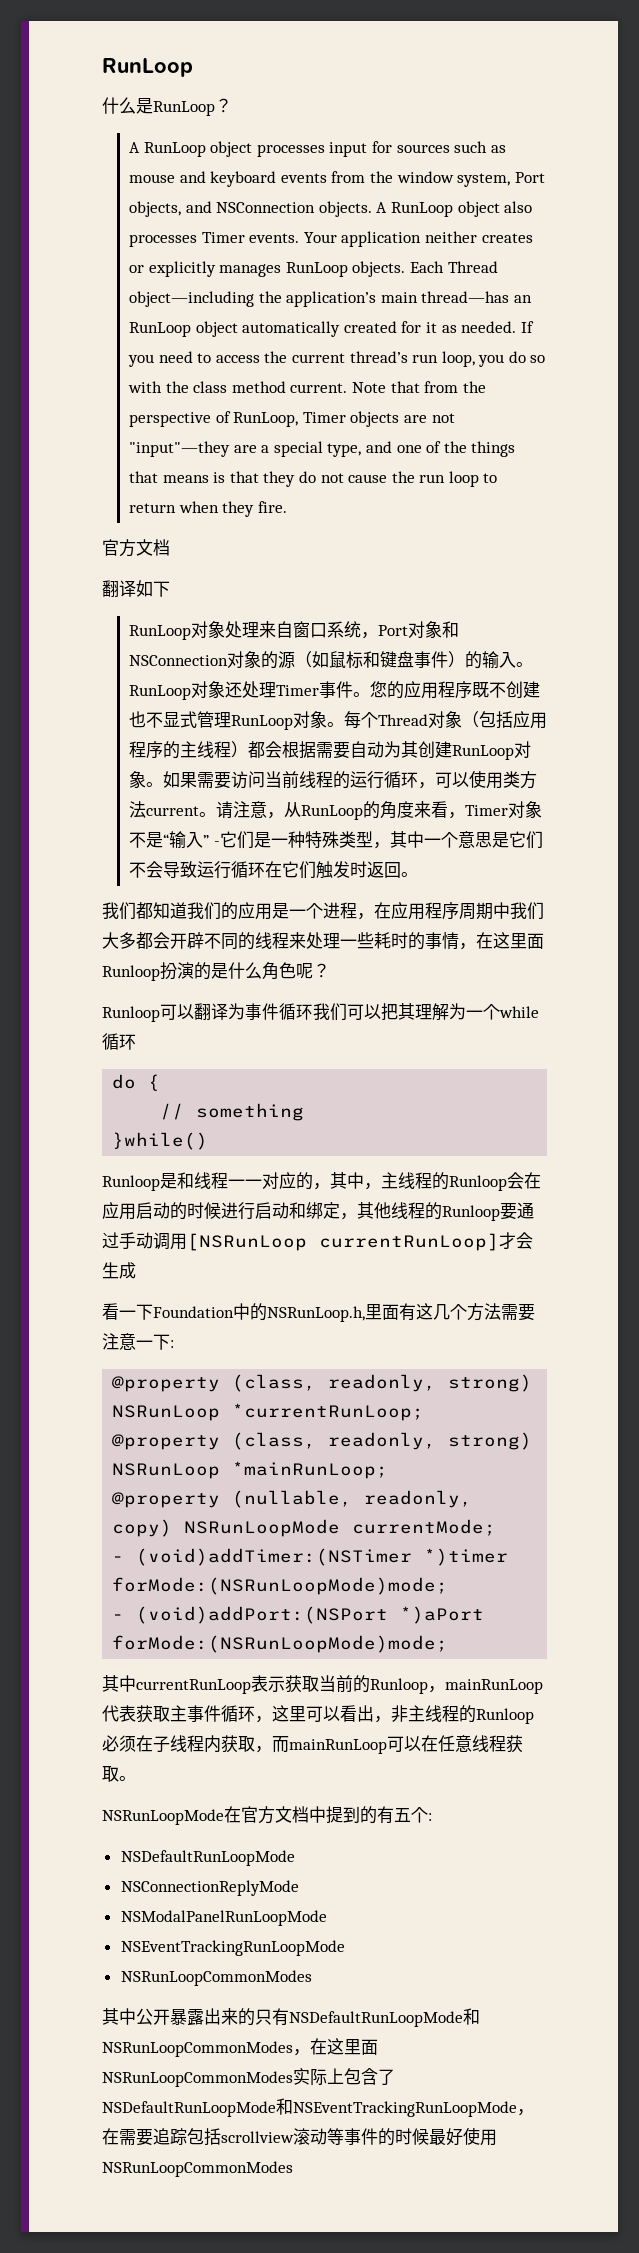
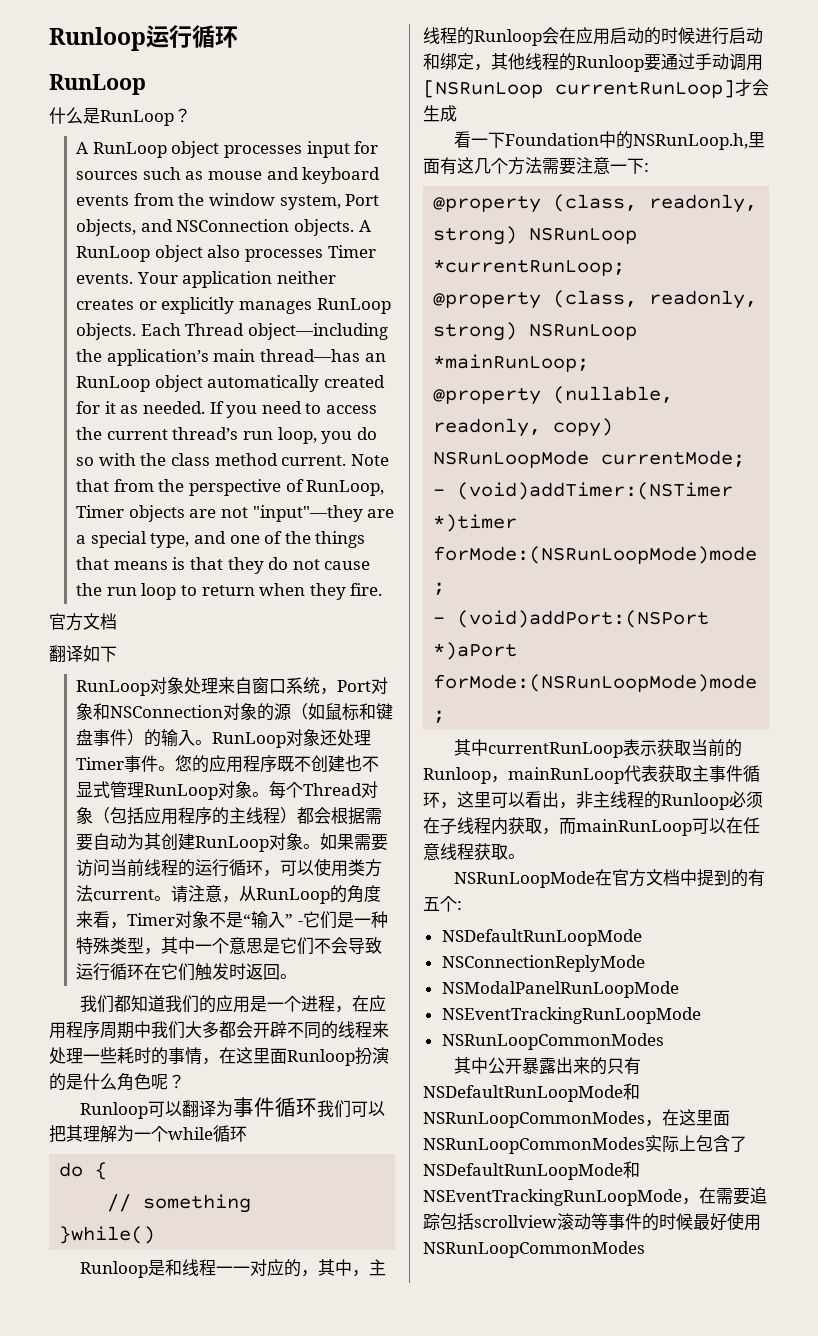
+ Runloop运行循环

